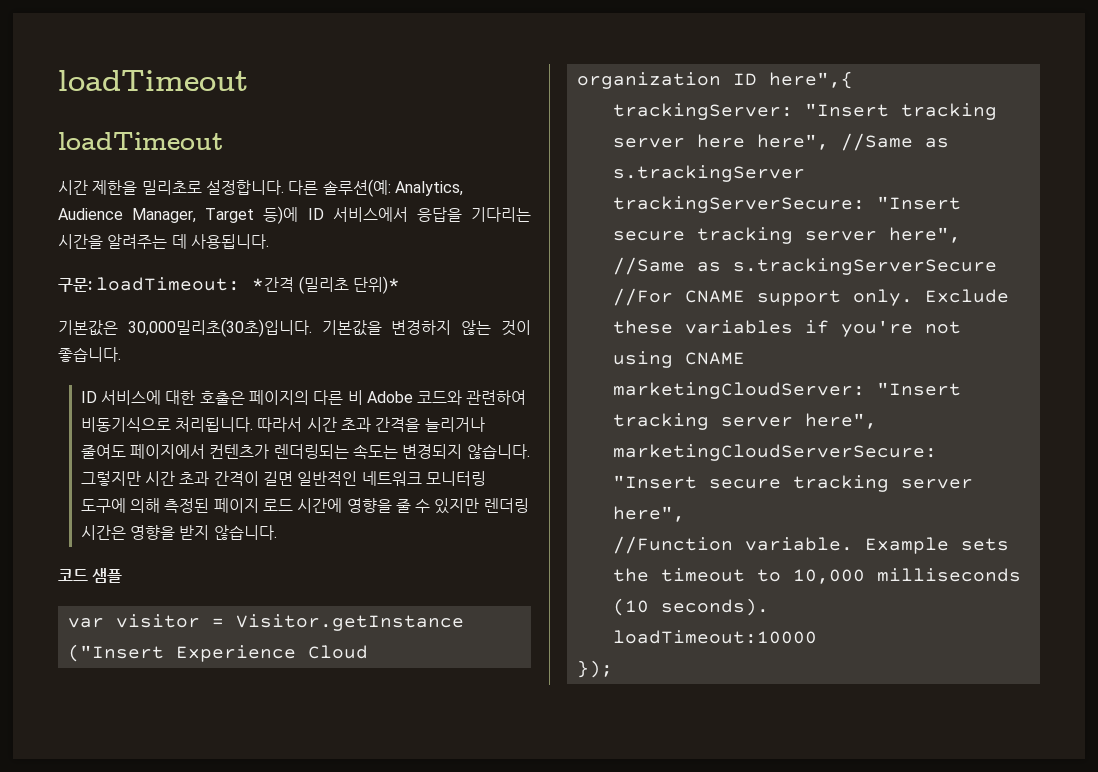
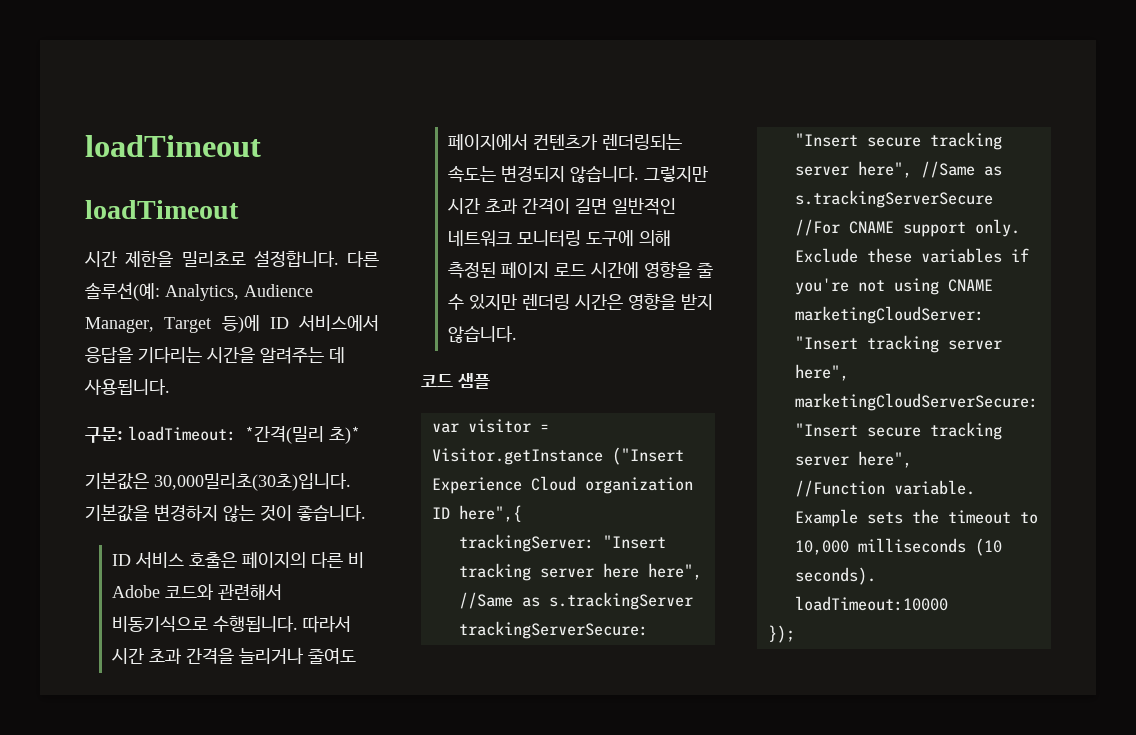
- 구문: loadTimeout: *간격 (밀리초 단위)*
+ 구문: loadTimeout: *간격(밀리 초)*
- ID 서비스에 대한 호출은 페이지의 다른 비 Adobe 코드와 관련하여 비동기식으로 처리됩니다.
+ ID 서비스 호출은 페이지의 다른 비 Adobe 코드와 관련해서 비동기식으로 수행됩니다.

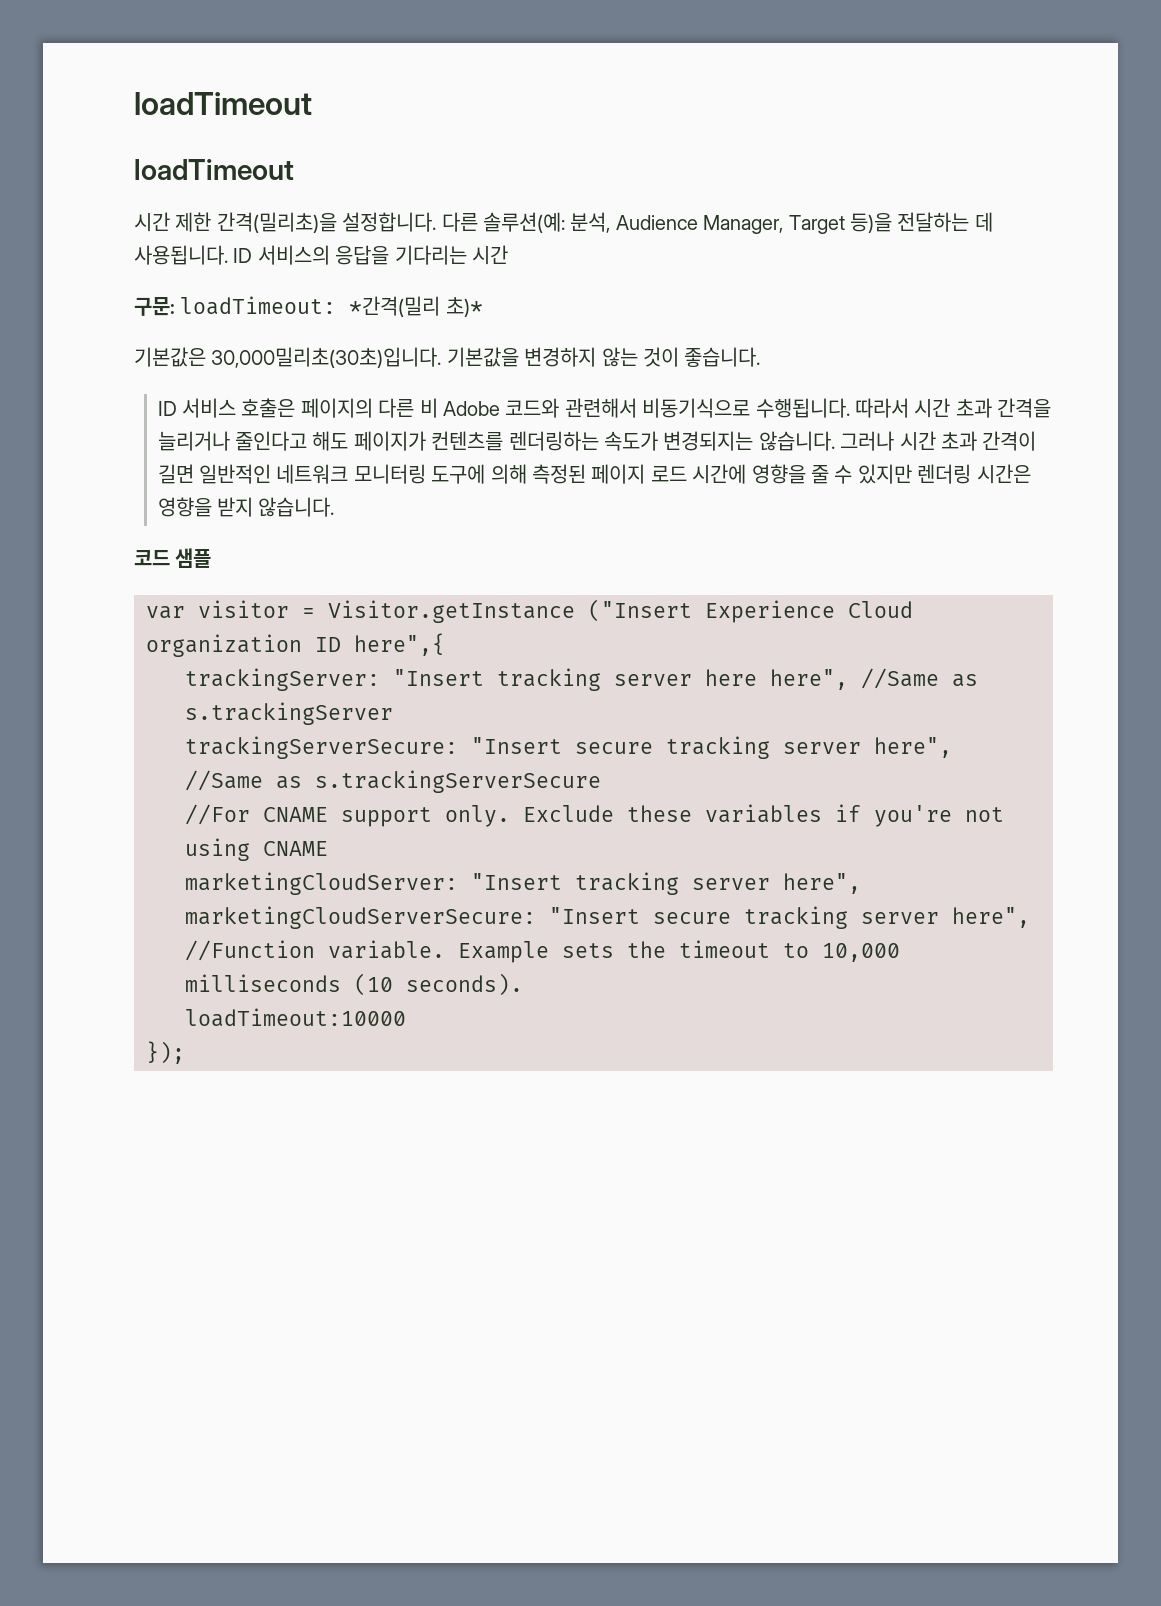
- 시간 제한을 밀리초로 설정합니다.
+ 시간 제한 간격(밀리초)을 설정합니다.
- 다른 솔루션(예: Analytics, Audience Manager, Target 등)에 ID 서비스에서 응답을 기다리는 시간을 알려주는 데 사용됩니다.
+ 다른 솔루션(예: 분석, Audience Manager, Target 등)을 전달하는 데 사용됩니다. ID 서비스의 응답을 기다리는 시간
- 따라서 시간 초과 간격을 늘리거나 줄여도 페이지에서 컨텐츠가 렌더링되는 속도는 변경되지 않습니다. 그렇지만 시간 초과 간격이 길면 일반적인 네트워크 모니터링 도구에 의해 측정된 페이지 로드 시간에 영향을 줄 수 있지만 렌더링 시간은 영향을 받지 않습니다.
+ 따라서 시간 초과 간격을 늘리거나 줄인다고 해도 페이지가 컨텐츠를 렌더링하는 속도가 변경되지는 않습니다. 그러나 시간 초과 간격이 길면 일반적인 네트워크 모니터링 도구에 의해 측정된 페이지 로드 시간에 영향을 줄 수 있지만 렌더링 시간은 영향을 받지 않습니다.

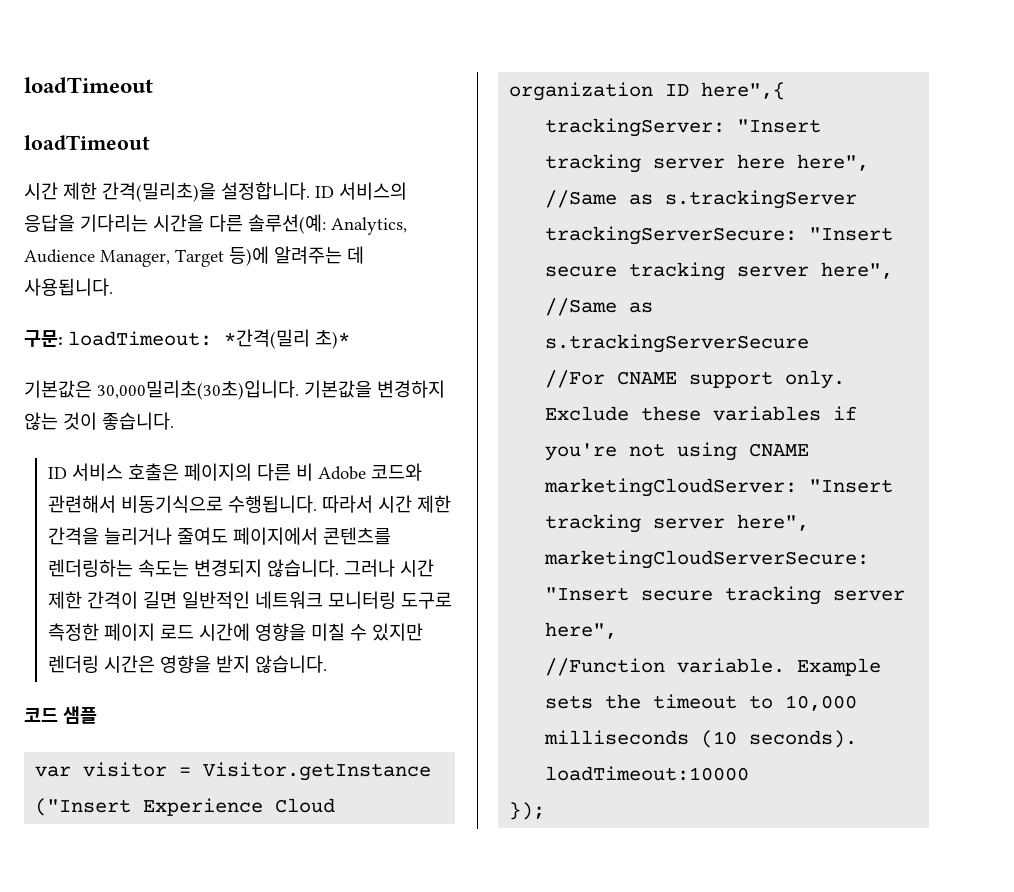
- 다른 솔루션(예: 분석, Audience Manager, Target 등)을 전달하는 데 사용됩니다. ID 서비스의 응답을 기다리는 시간
+ ID 서비스의 응답을 기다리는 시간을 다른 솔루션(예: Analytics, Audience Manager, Target 등)에 알려주는 데 사용됩니다.
- 따라서 시간 초과 간격을 늘리거나 줄인다고 해도 페이지가 컨텐츠를 렌더링하는 속도가 변경되지는 않습니다.
+ 따라서 시간 제한 간격을 늘리거나 줄여도 페이지에서 콘텐츠를 렌더링하는 속도는 변경되지 않습니다.
- 그러나 시간 초과 간격이 길면 일반적인 네트워크 모니터링 도구에 의해 측정된 페이지 로드 시간에 영향을 줄 수 있지만 렌더링 시간은 영향을 받지 않습니다.
+ 그러나 시간 제한 간격이 길면 일반적인 네트워크 모니터링 도구로 측정한 페이지 로드 시간에 영향을 미칠 수 있지만 렌더링 시간은 영향을 받지 않습니다.

